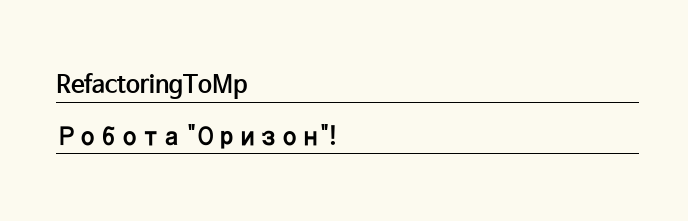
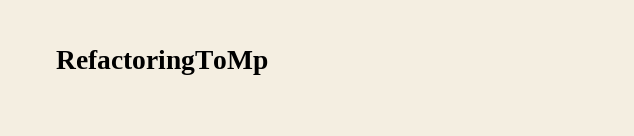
- Робота "Оризон"!

